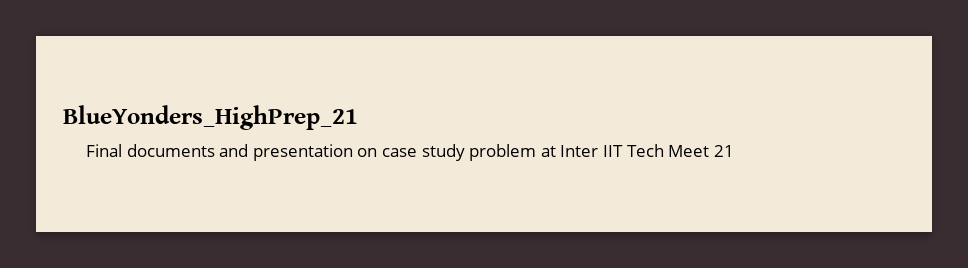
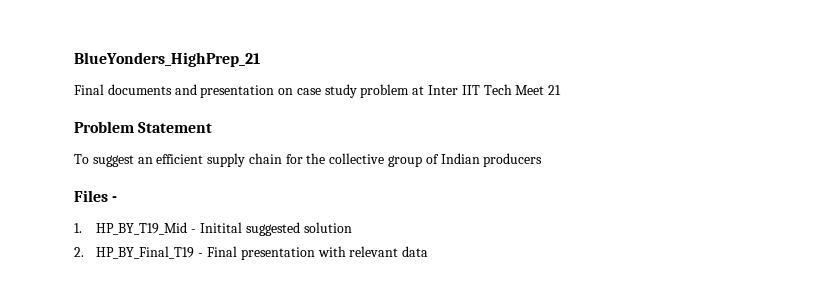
+ Problem Statement
+ To suggest an efficient supply chain for the collective group of Indian producers
+ Files -
+ 1. HP_BY_T19_Mid - Initital suggested solution
+ 2. HP_BY_Final_T19 - Final presentation with relevant data

